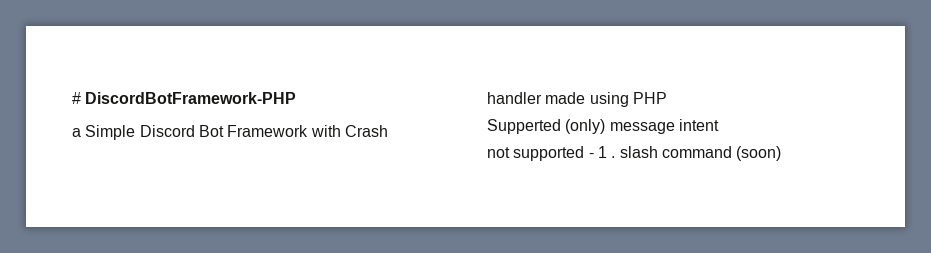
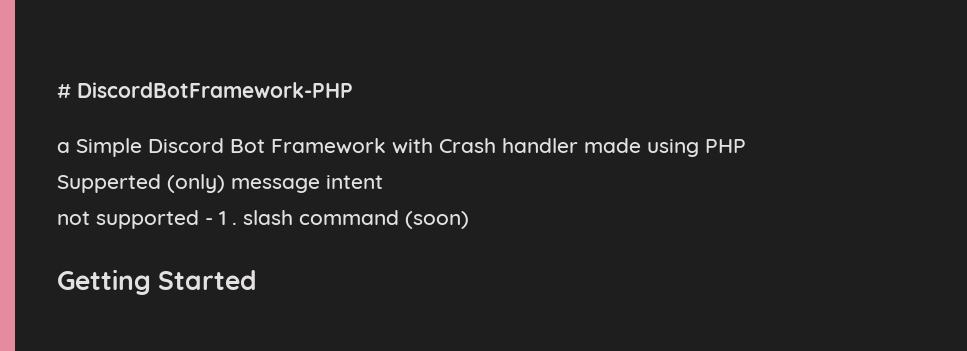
+ Getting Started

